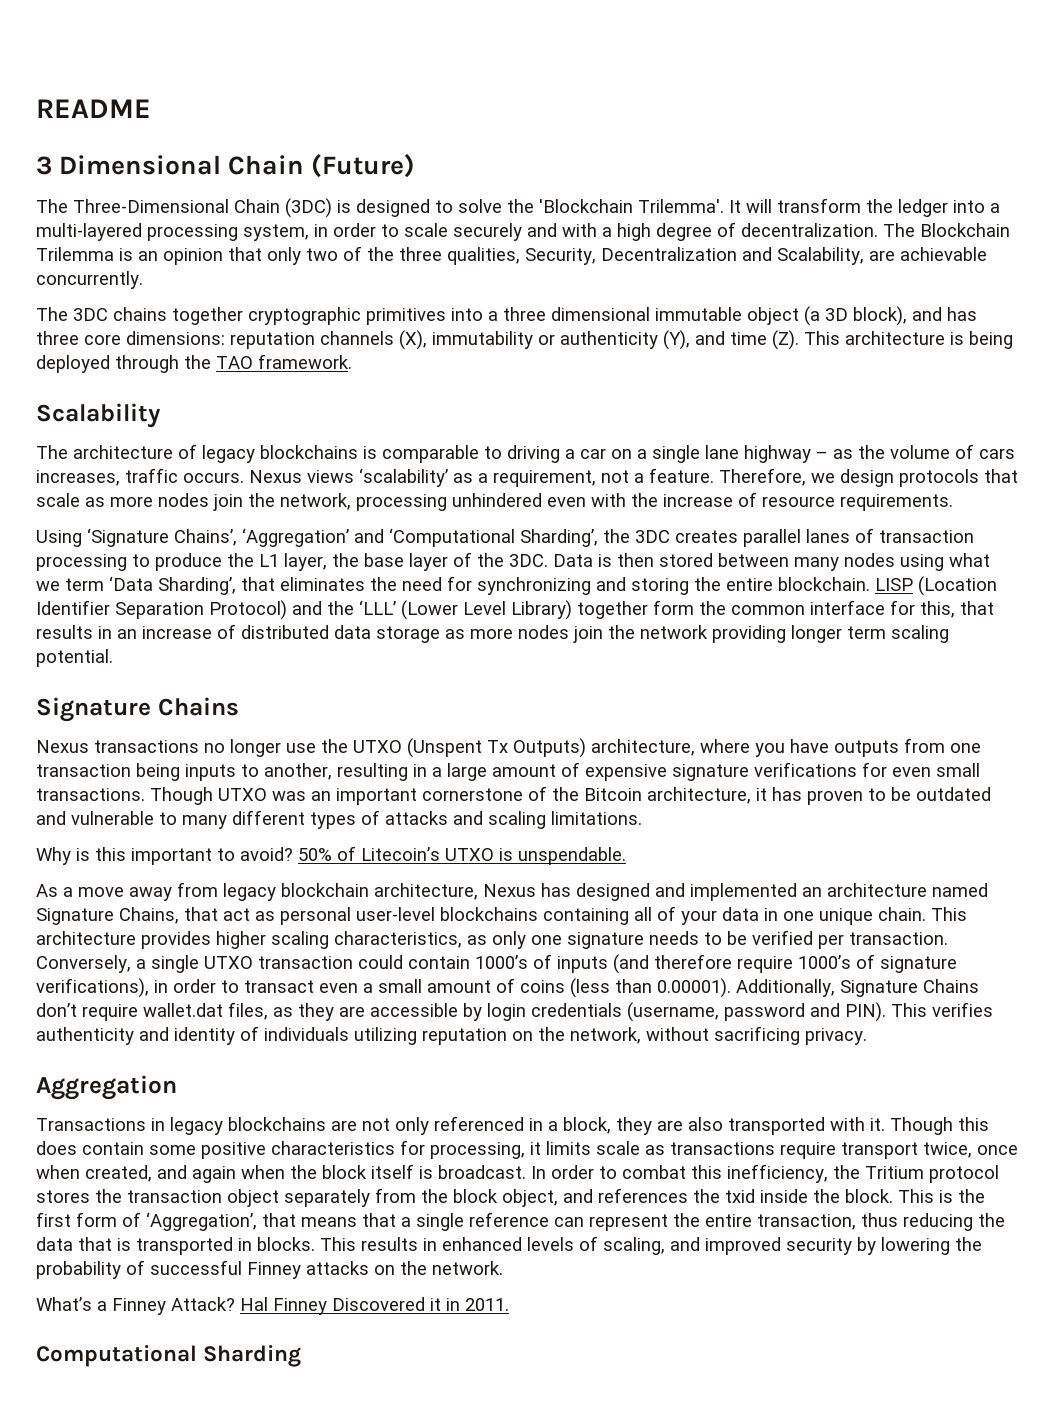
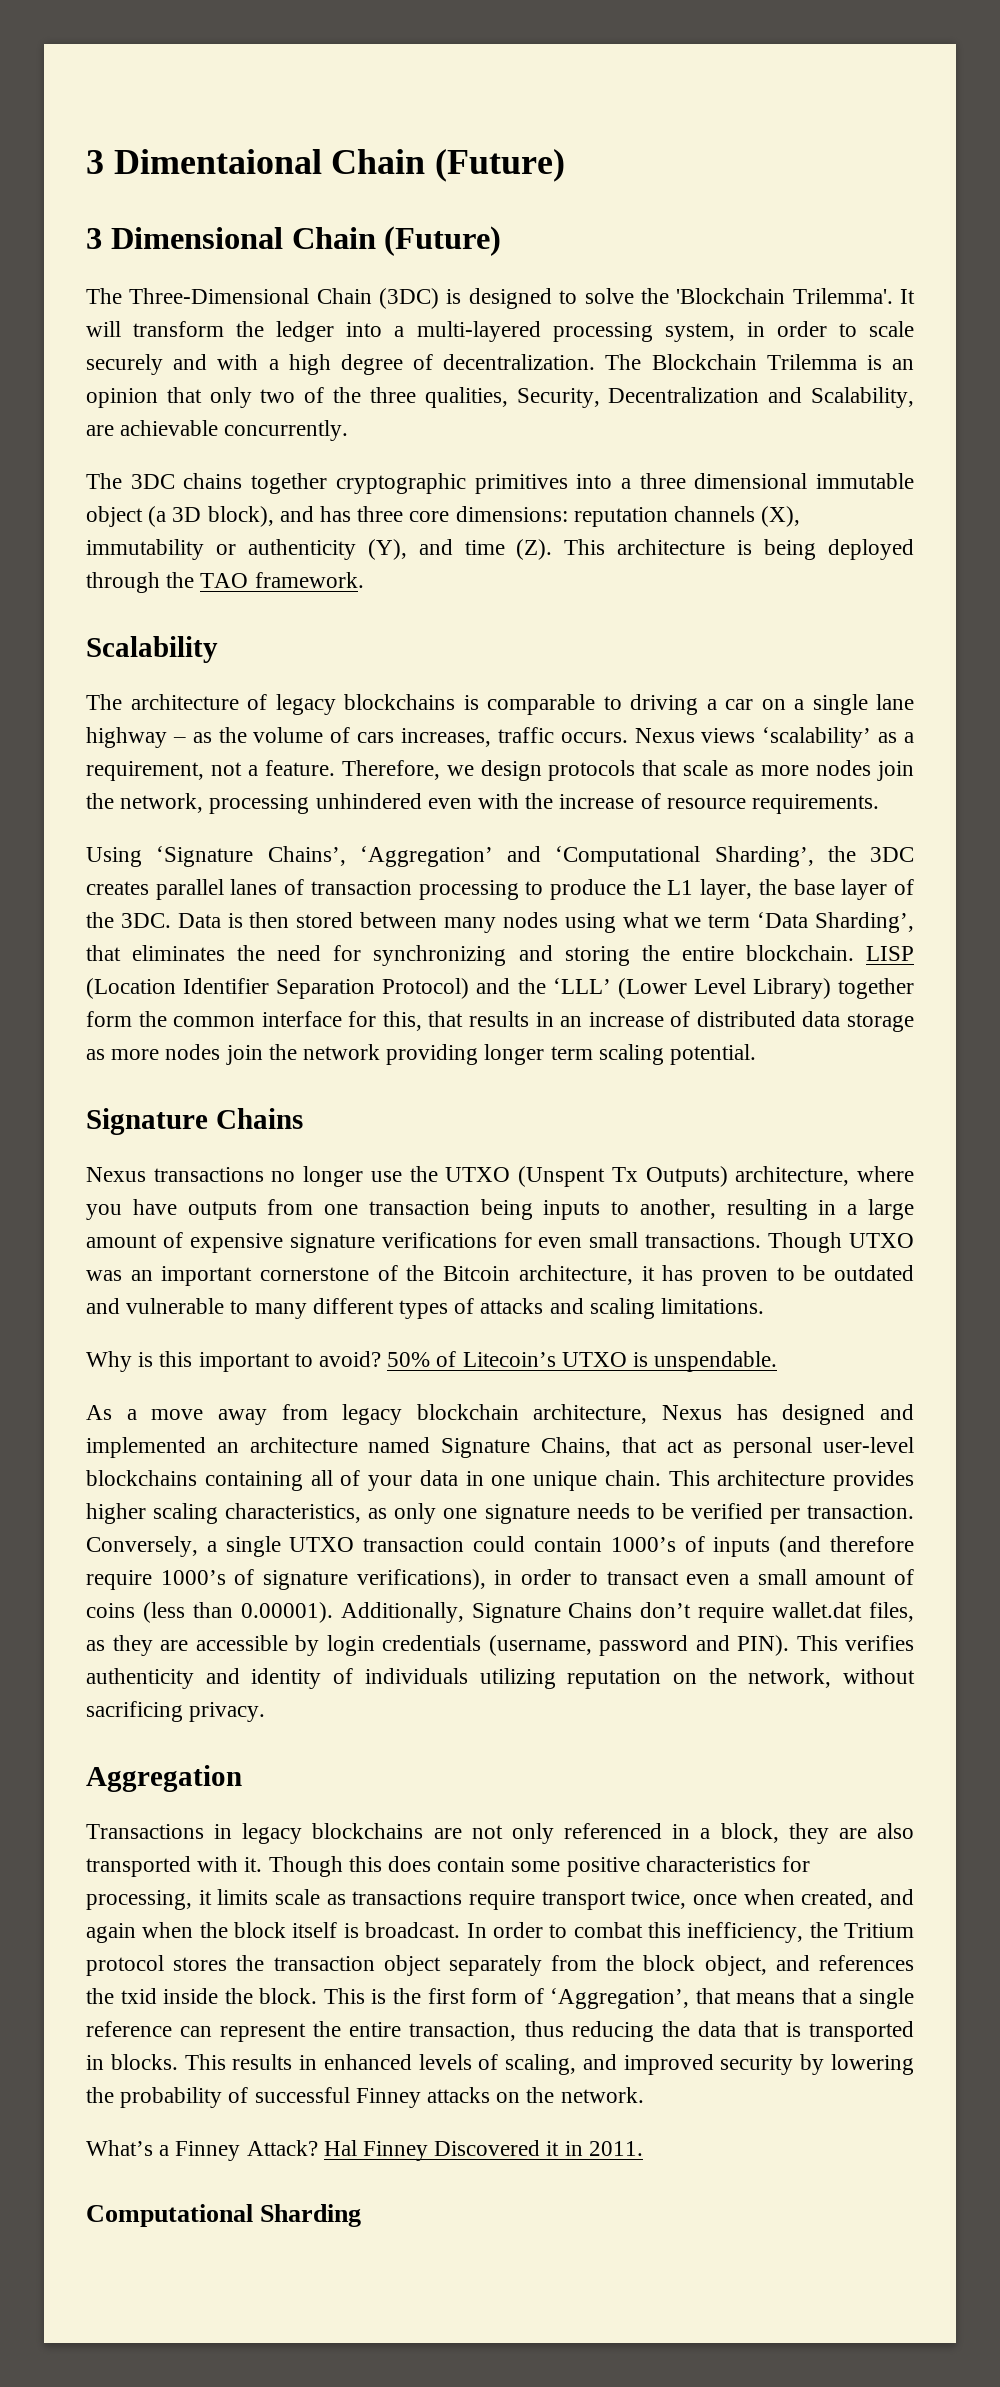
- README
+ 3 Dimentaional Chain (Future)

